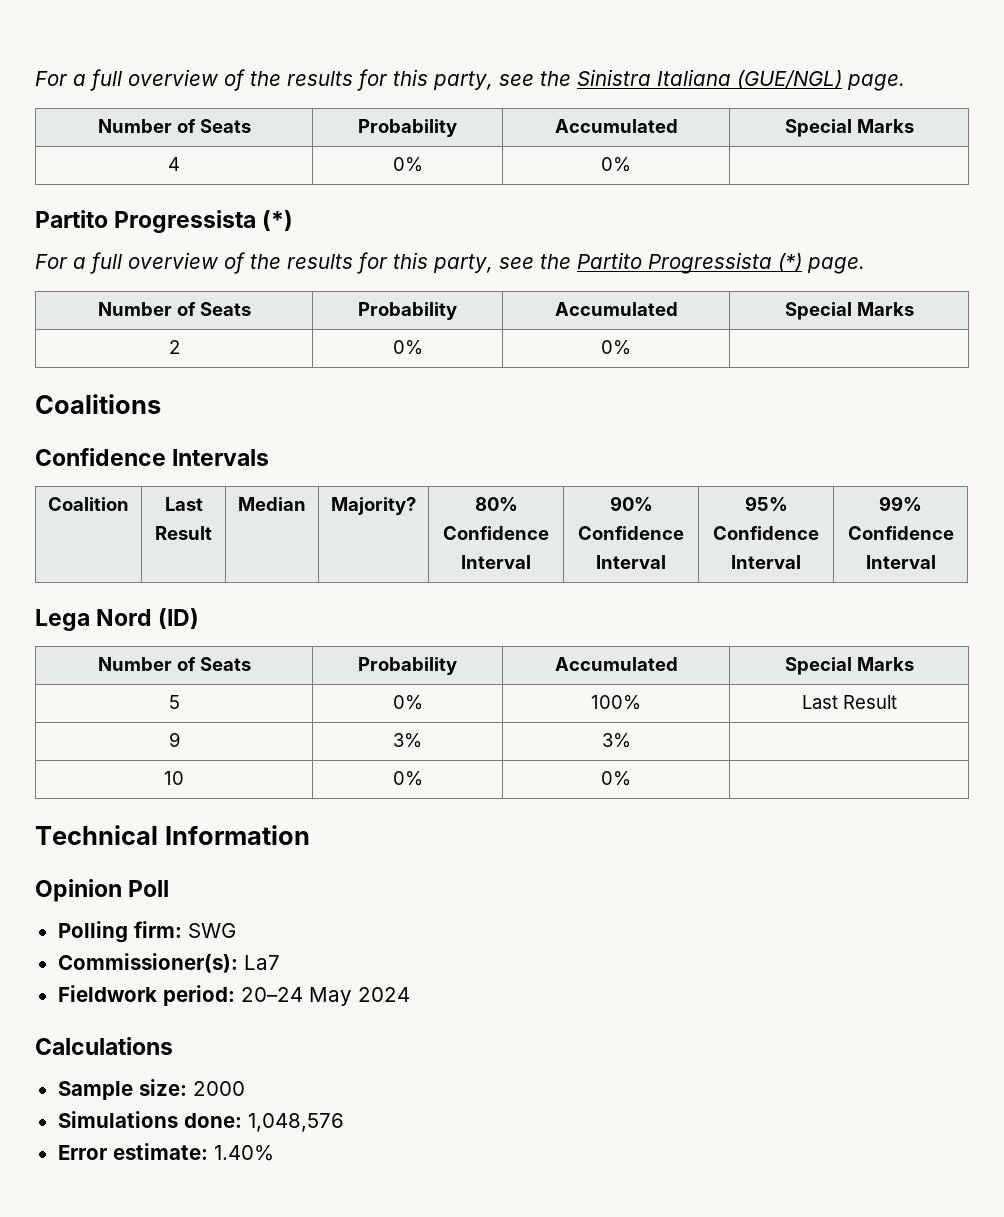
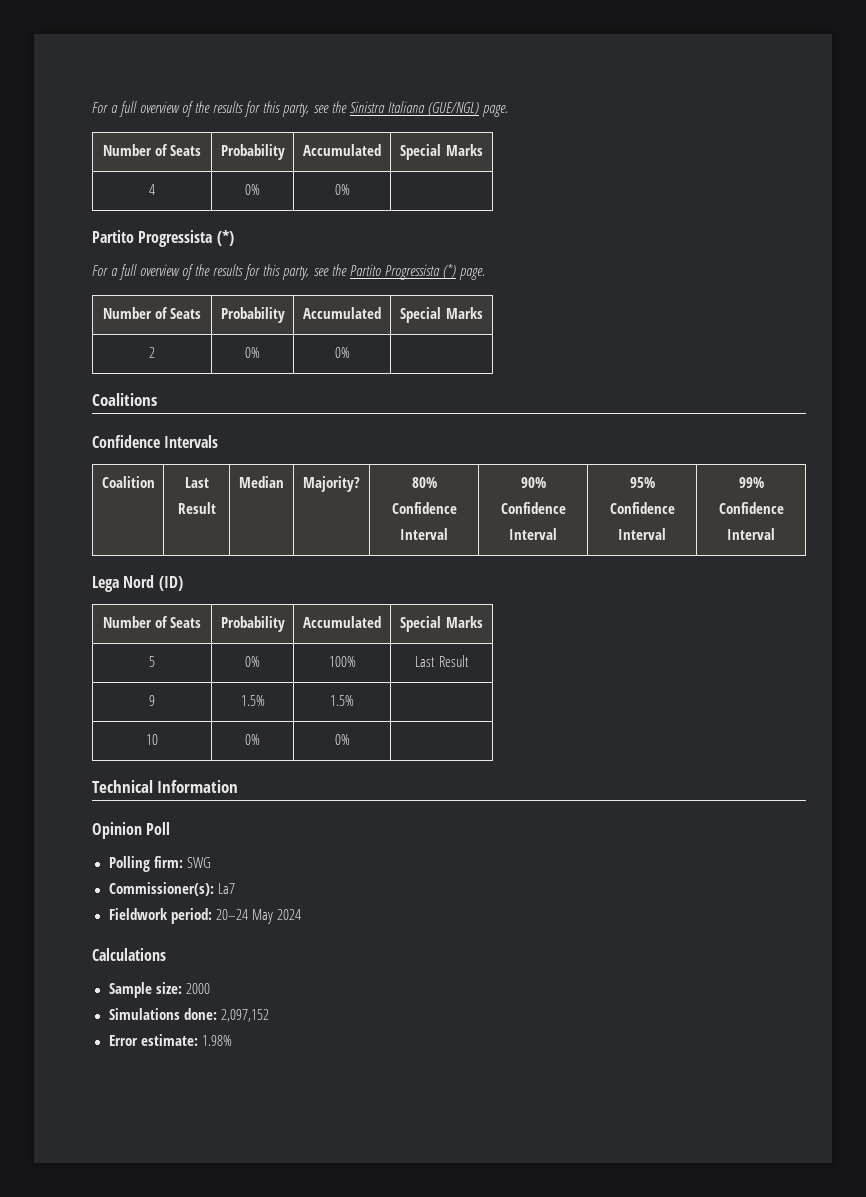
- 9 | 3% | 3% |
+ 9 | 1.5% | 1.5% |
- Simulations done: 1,048,576
+ Simulations done: 2,097,152
- Error estimate: 1.40%
+ Error estimate: 1.98%

